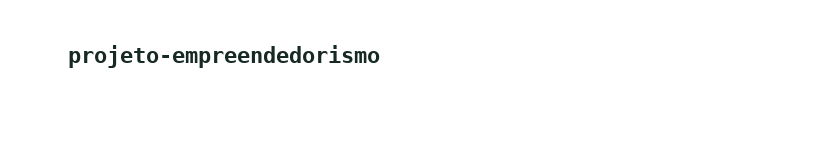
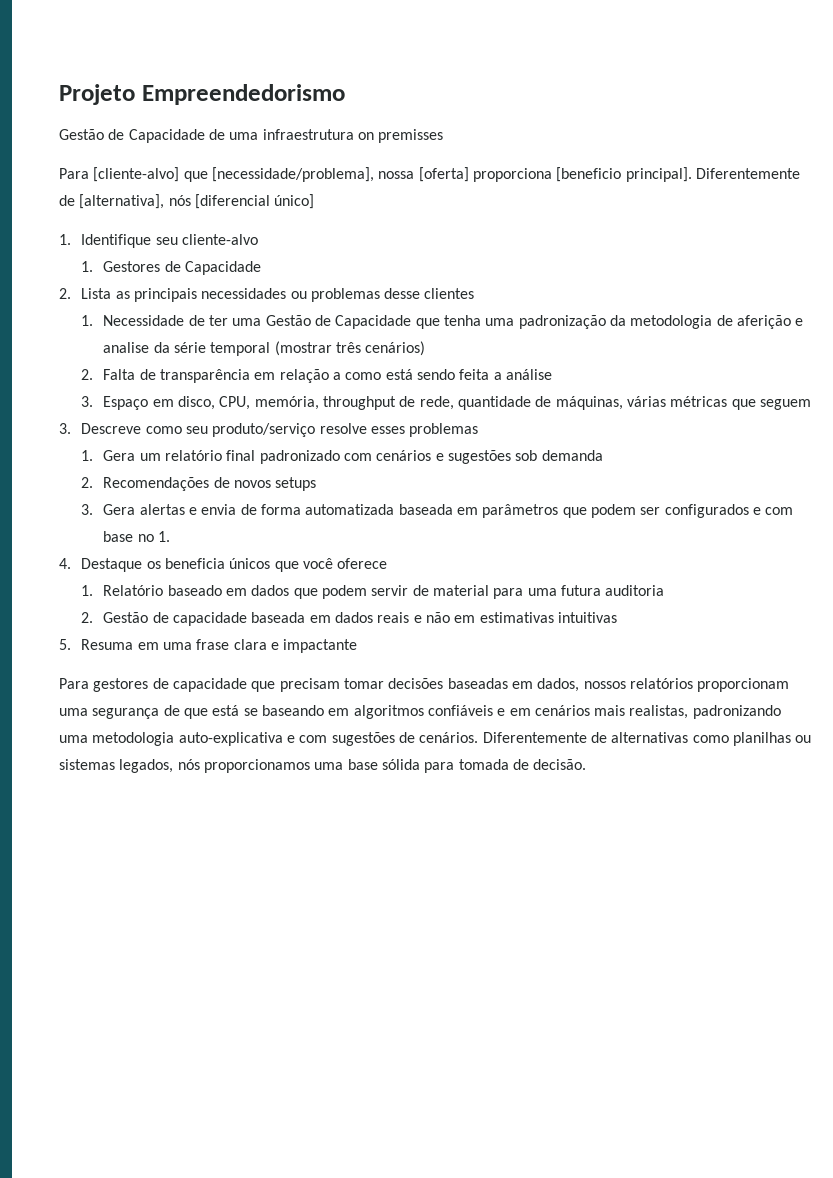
- projeto-empreendedorismo
+ Projeto Empreendedorismo
+ Gestão de Capacidade de uma infraestrutura on premisses
+ Para [cliente-alvo] que [necessidade/problema], nossa [oferta] proporciona [beneficio principal]. Diferentemente de [alternativa], nós [diferencial único]
+ 1. Identifique seu cliente-alvo
+ 1. Gestores de Capacidade
+ 2. Lista as principais necessidades ou problemas desse clientes
+ 1. Necessidade de ter uma Gestão de Capacidade que tenha uma padronização da metodologia de aferição e analise da série temporal (mostrar três cenários)
+ 2. Falta de transparência em relação a como está sendo feita a análise
+ 3. Espaço em disco, CPU, memória, throughput de rede, quantidade de máquinas, várias métricas que seguem
+ 3. Descreve como seu produto/serviço resolve esses problemas
+ 1. Gera um relatório final padronizado com cenários e sugestões sob demanda
+ 2. Recomendações de novos setups
+ 3. Gera alertas e envia de forma automatizada baseada em parâmetros que podem ser configurados e com base no 1.
+ 4. Destaque os beneficia únicos que você oferece
+ 1. Relatório baseado em dados que podem servir de material para uma futura auditoria
+ 2. Gestão de capacidade baseada em dados reais e não em estimativas intuitivas
+ 5. Resuma em uma frase clara e impactante
+ Para gestores de capacidade que precisam tomar decisões baseadas em dados, nossos relatórios proporcionam uma segurança de que está se baseando em algoritmos confiáveis e em cenários mais realistas, padronizando uma metodologia auto-explicativa e com sugestões de cenários. Diferentemente de alternativas como planilhas ou sistemas legados, nós proporcionamos uma base sólida para tomada de decisão.

